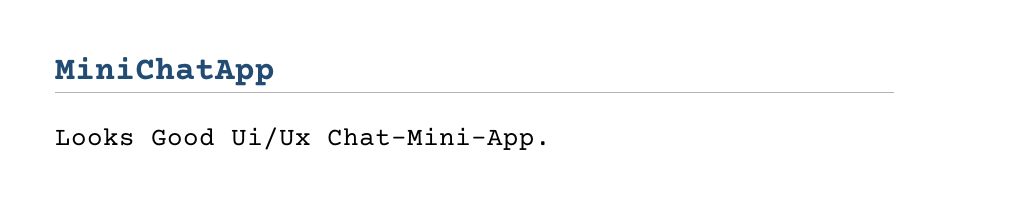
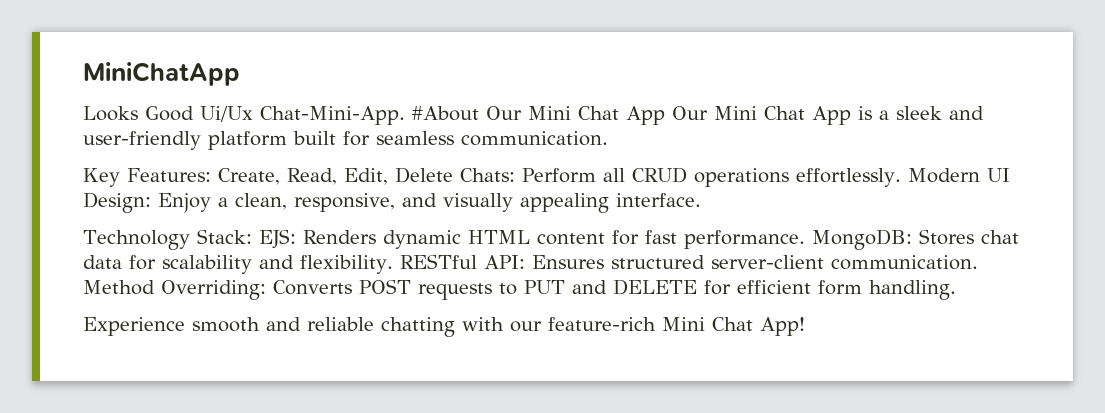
+ #About Our Mini Chat App Our Mini Chat App is a sleek and user-friendly platform built for seamless communication.
+ Key Features: Create, Read, Edit, Delete Chats: Perform all CRUD operations effortlessly. Modern UI Design: Enjoy a clean, responsive, and visually appealing interface.
+ Technology Stack: EJS: Renders dynamic HTML content for fast performance. MongoDB: Stores chat data for scalability and flexibility. RESTful API: Ensures structured server-client communication. Method Overriding: Converts POST requests to PUT and DELETE for efficient form handling.
+ Experience smooth and reliable chatting with our feature-rich Mini Chat App!

